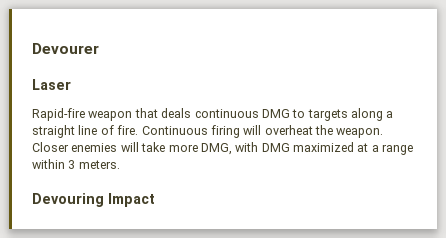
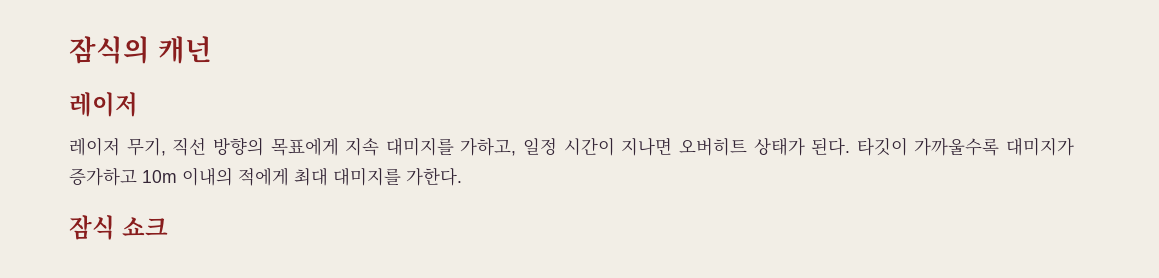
- Devourer
- Laser
- Rapid-fire weapon that deals continuous DMG to targets along a straight line of fire. Continuous firing will overheat the weapon. Closer enemies will take more DMG, with DMG maximized at a range within 3 meters.
- Devouring Impact
+ 잠식의 캐넌
+ 레이저
+ 레이저 무기, 직선 방향의 목표에게 지속 대미지를 가하고, 일정 시간이 지나면 오버히트 상태가 된다. 타깃이 가까울수록 대미지가 증가하고 10m 이내의 적에게 최대 대미지를 가한다.
+ 잠식 쇼크

